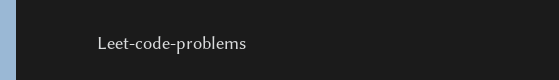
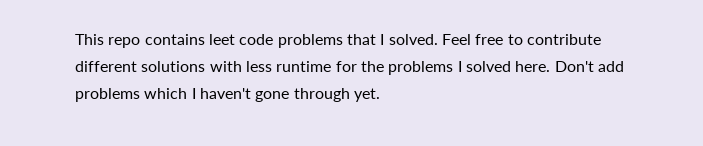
- Leet-code-problems
+ This repo contains leet code problems that I solved. Feel free to contribute different solutions with less runtime for the problems I solved here. Don't add problems which I haven't gone through yet.

